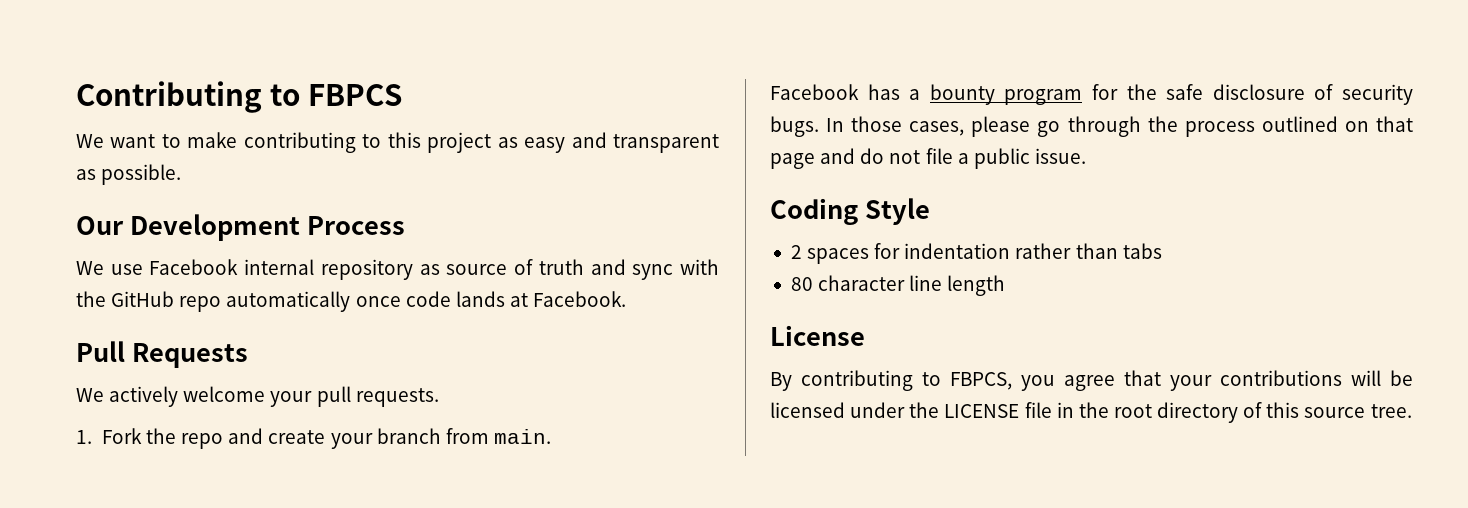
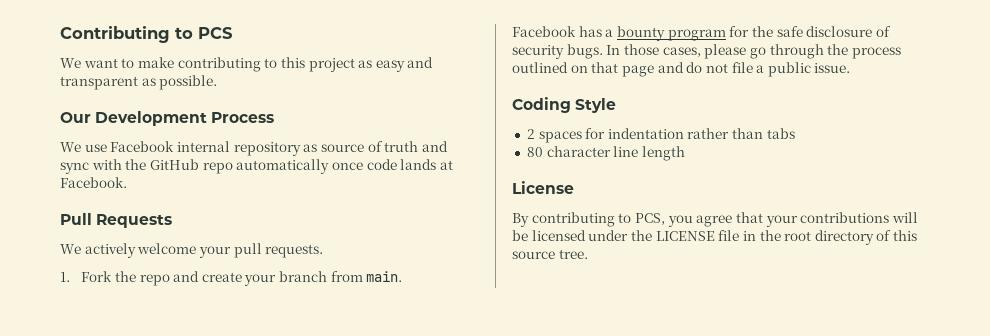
- Contributing to FBPCS
+ Contributing to PCS
- By contributing to FBPCS, you agree that your contributions will be licensed under the LICENSE file in the root directory of this source tree.
+ By contributing to PCS, you agree that your contributions will be licensed under the LICENSE file in the root directory of this source tree.

